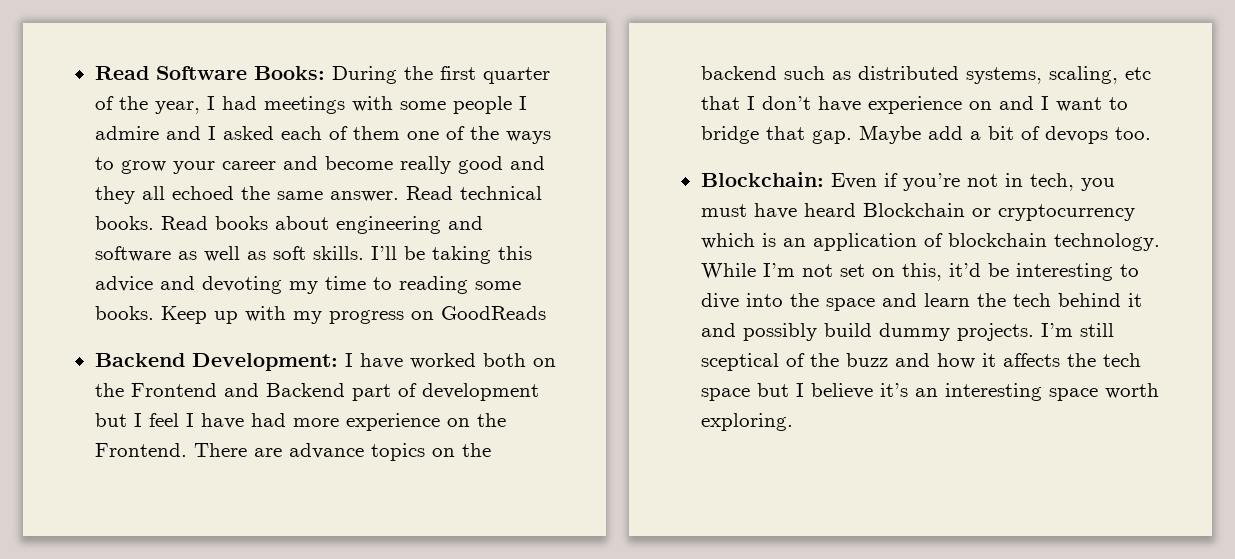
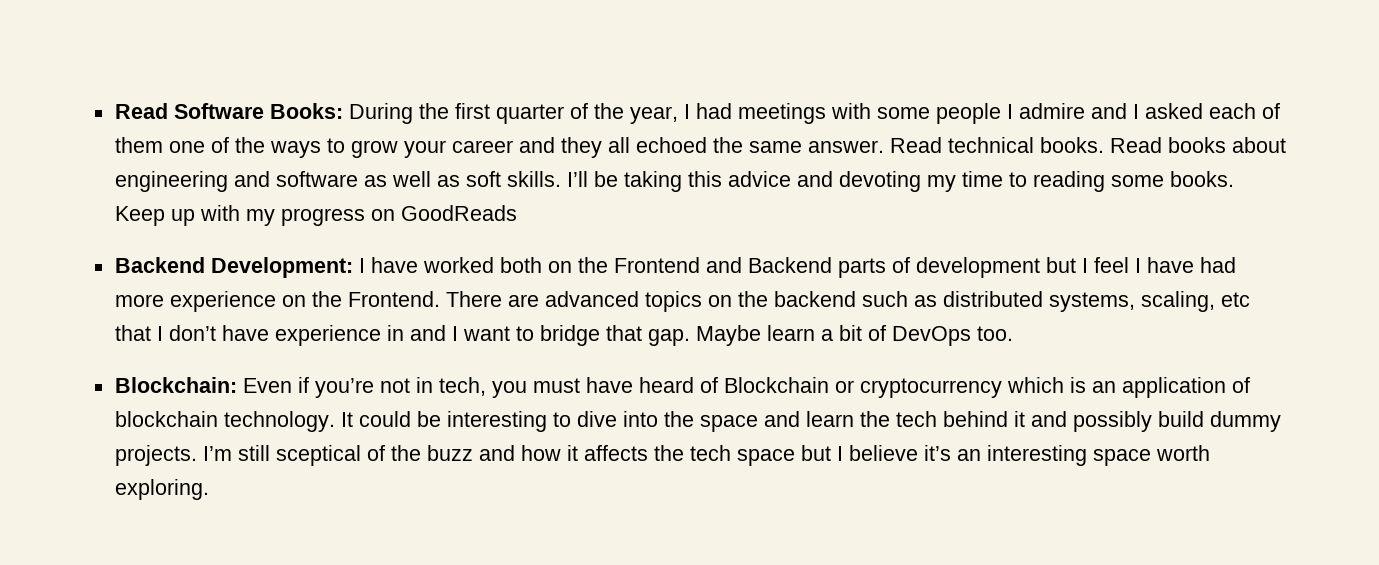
- Read Software Books: During the first quarter of the year, I had meetings with some people I admire and I asked each of them one of the ways to grow your career and become really good and they all echoed the same answer.
+ Read Software Books: During the first quarter of the year, I had meetings with some people I admire and I asked each of them one of the ways to grow your career and they all echoed the same answer.
- Backend Development: I have worked both on the Frontend and Backend part of development but I feel I have had more experience on the Frontend.
+ Backend Development: I have worked both on the Frontend and Backend parts of development but I feel I have had more experience on the Frontend.
- There are advance topics on the backend such as distributed systems, scaling, etc that I don’t have experience on and I want to bridge that gap.
+ There are advanced topics on the backend such as distributed systems, scaling, etc that I don’t have experience in and I want to bridge that gap.
- Maybe add a bit of devops too.
+ Maybe learn a bit of DevOps too.
- Blockchain: Even if you’re not in tech, you must have heard Blockchain or cryptocurrency which is an application of blockchain technology.
+ Blockchain: Even if you’re not in tech, you must have heard of Blockchain or cryptocurrency which is an application of blockchain technology.
- While I’m not set on this, it’d be interesting to dive into the space and learn the tech behind it and possibly build dummy projects.
+ It could be interesting to dive into the space and learn the tech behind it and possibly build dummy projects.

